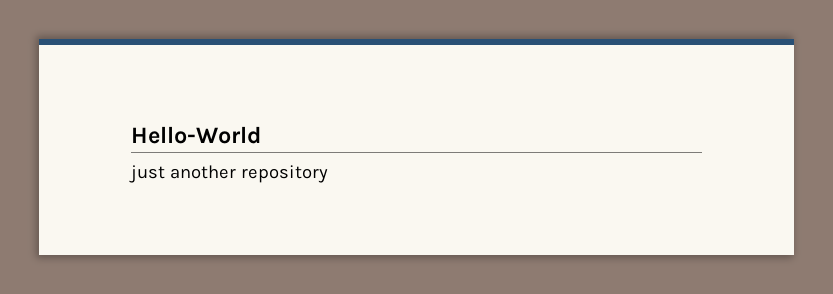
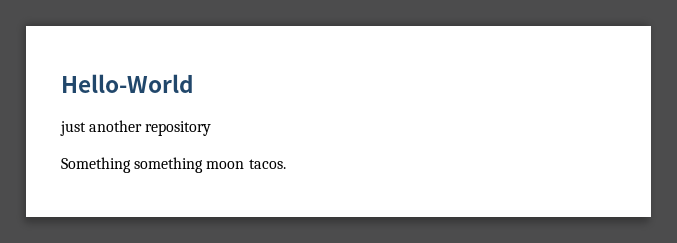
+ Something something moon tacos.

